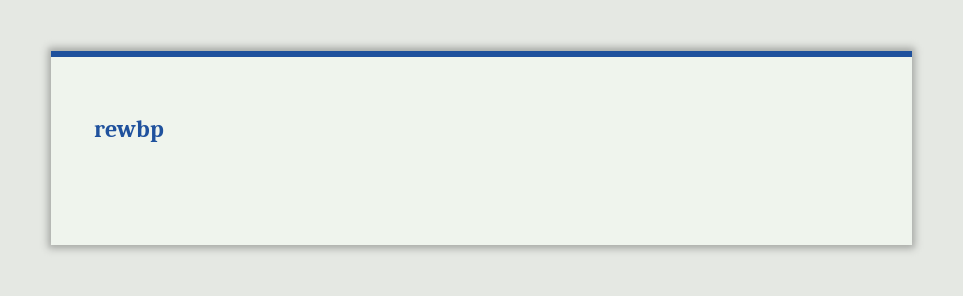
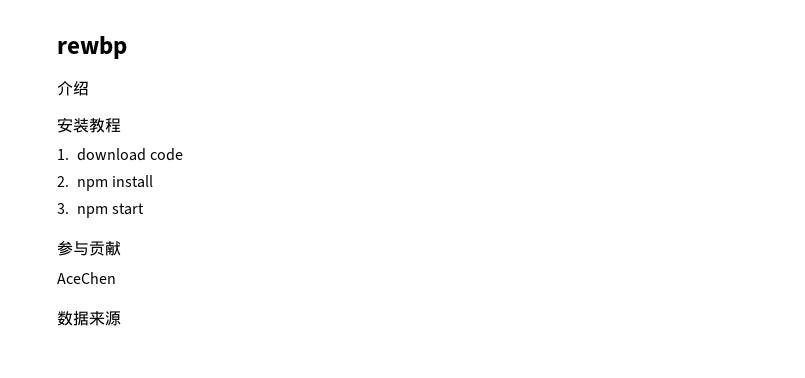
+ 介绍
+ 安装教程
+ 1. download code
+ 2. npm install
+ 3. npm start
+ 参与贡献
+ AceChen
+ 数据来源

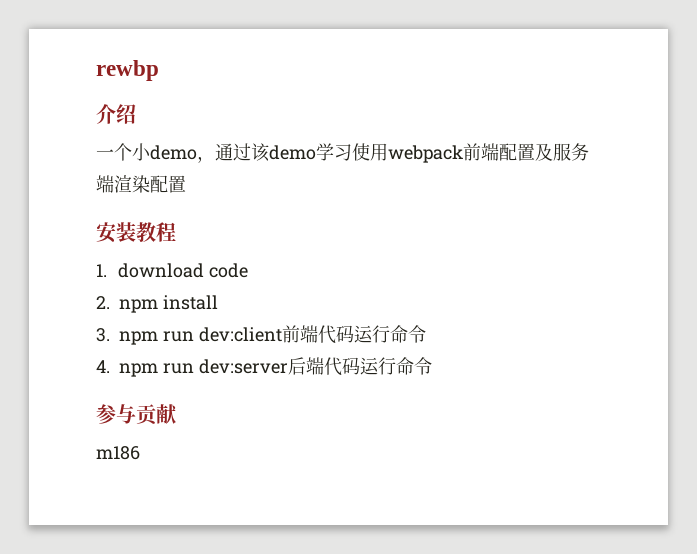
+ 一个小demo，通过该demo学习使用webpack前端配置及服务端渲染配置
- 3. npm start
+ 3. npm run dev:client前端代码运行命令
+ 4. npm run dev:server后端代码运行命令
- AceChen
- 数据来源
+ m186

